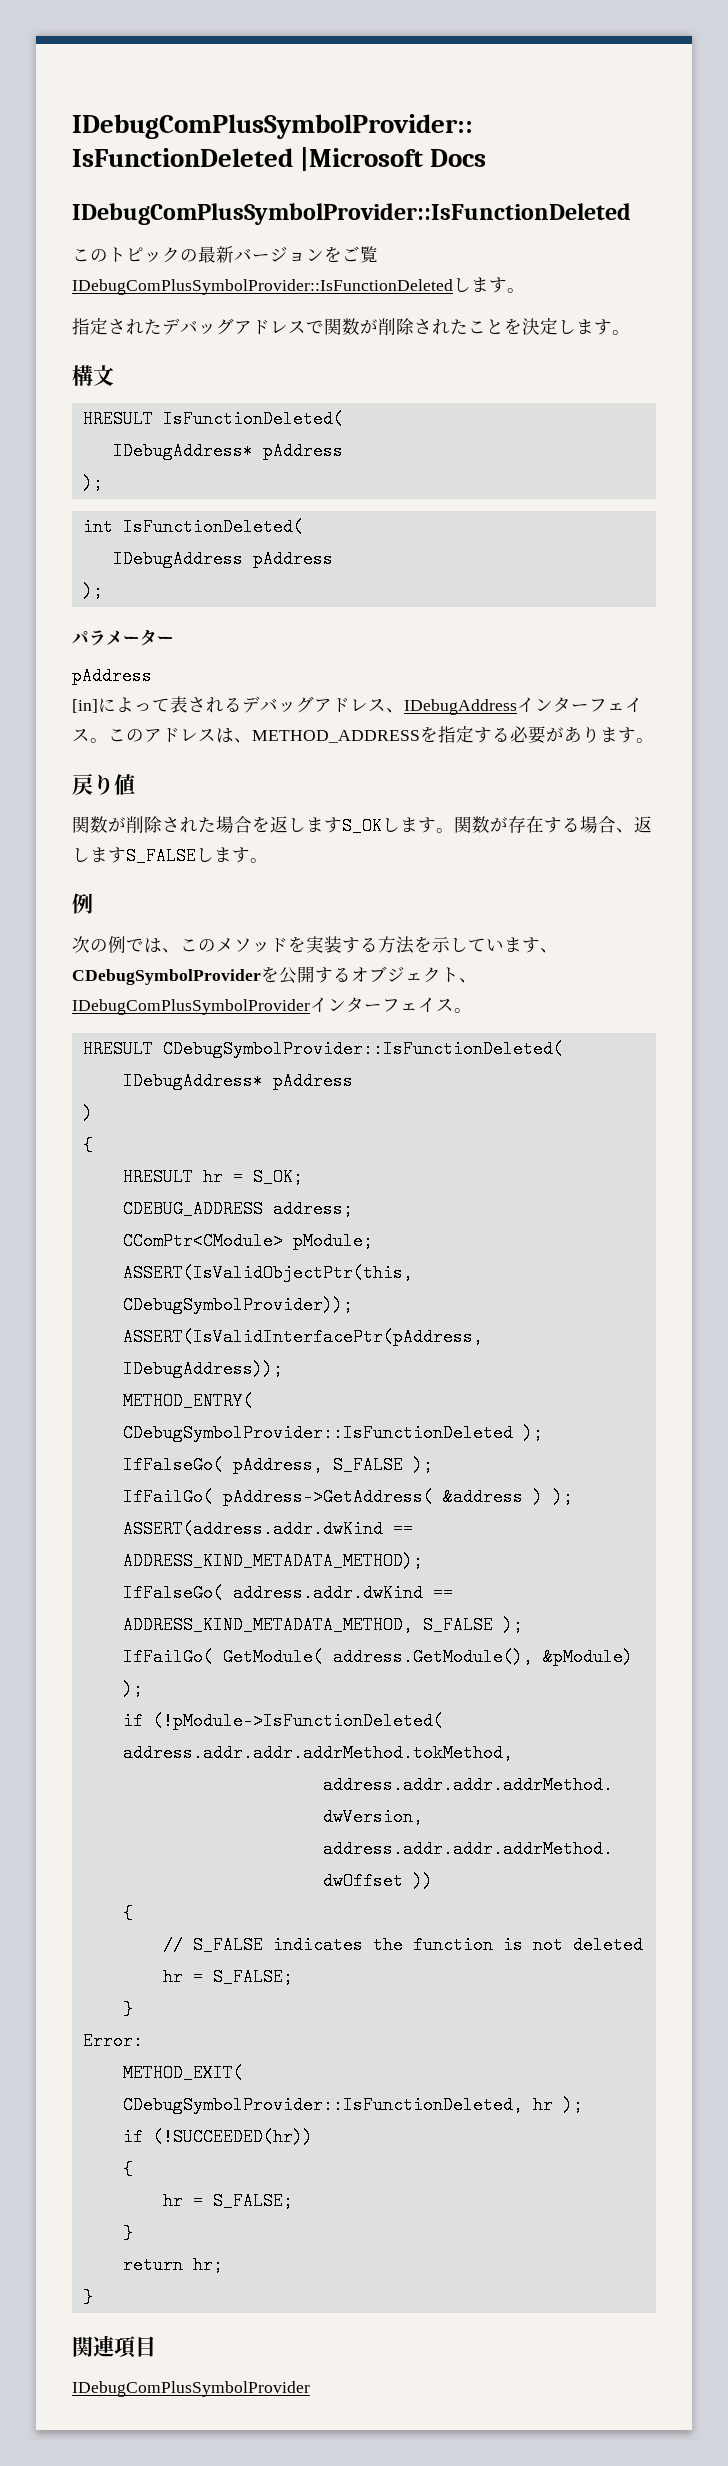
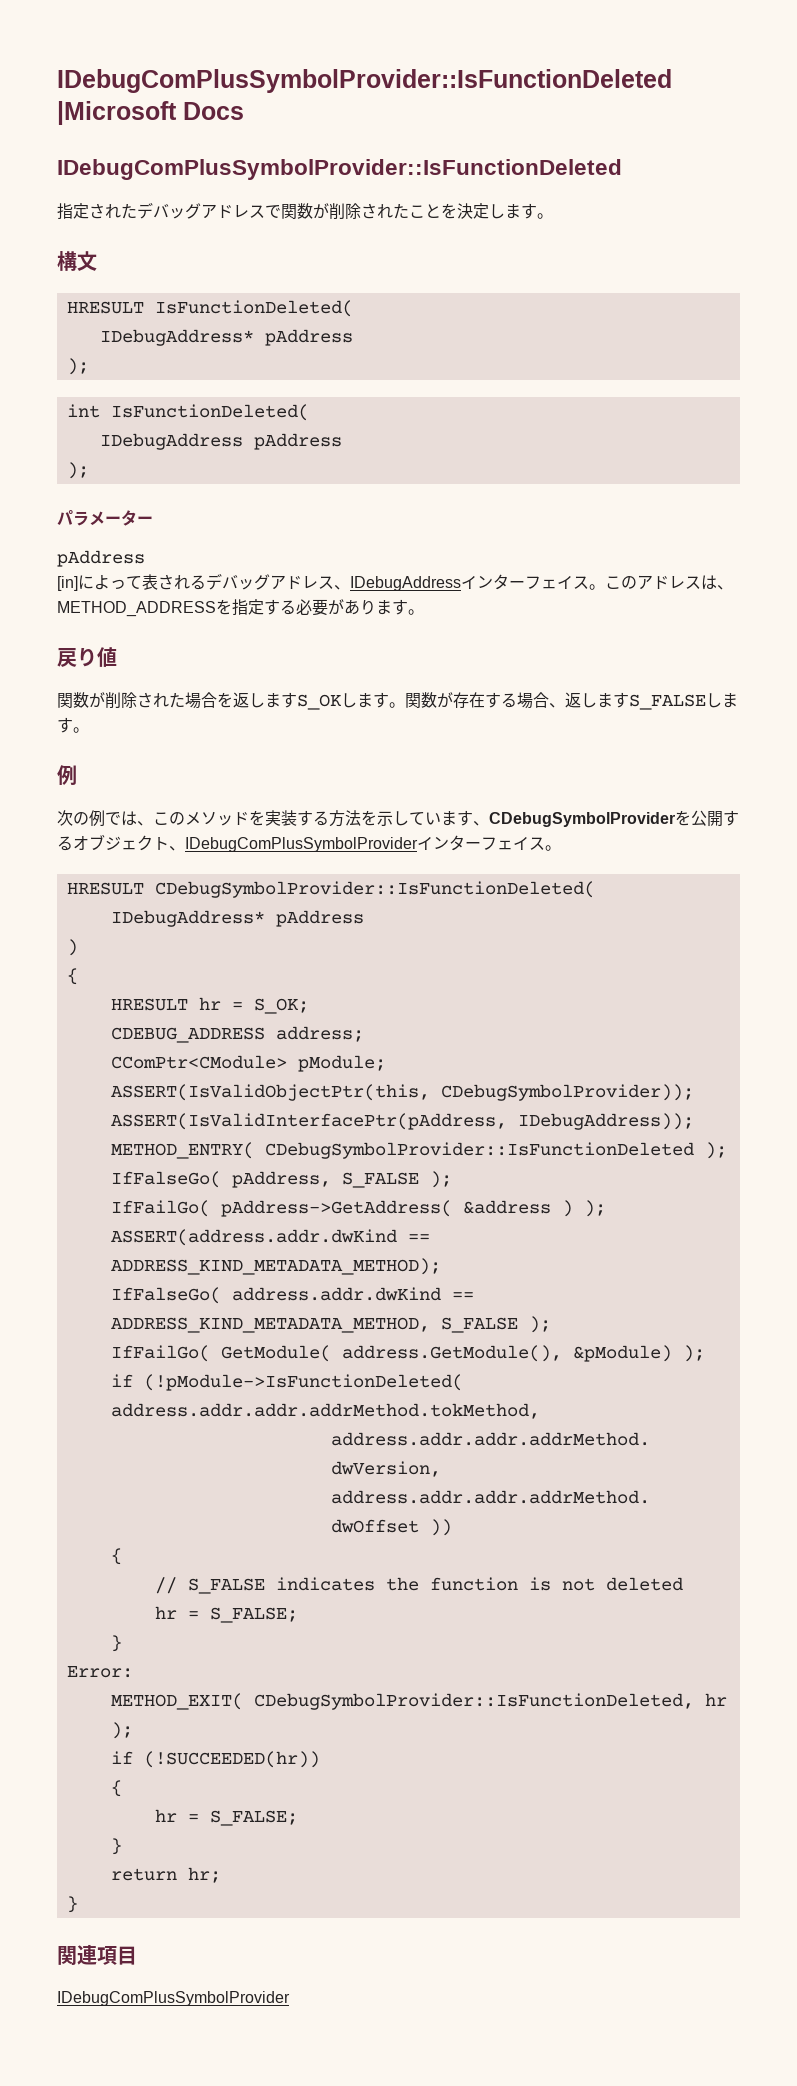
- このトピックの最新バージョンをご覧IDebugComPlusSymbolProvider::IsFunctionDeletedします。

